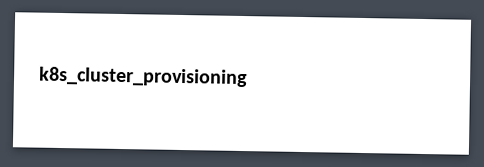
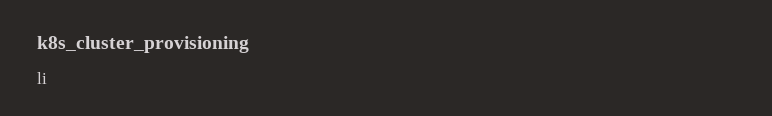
+ li

